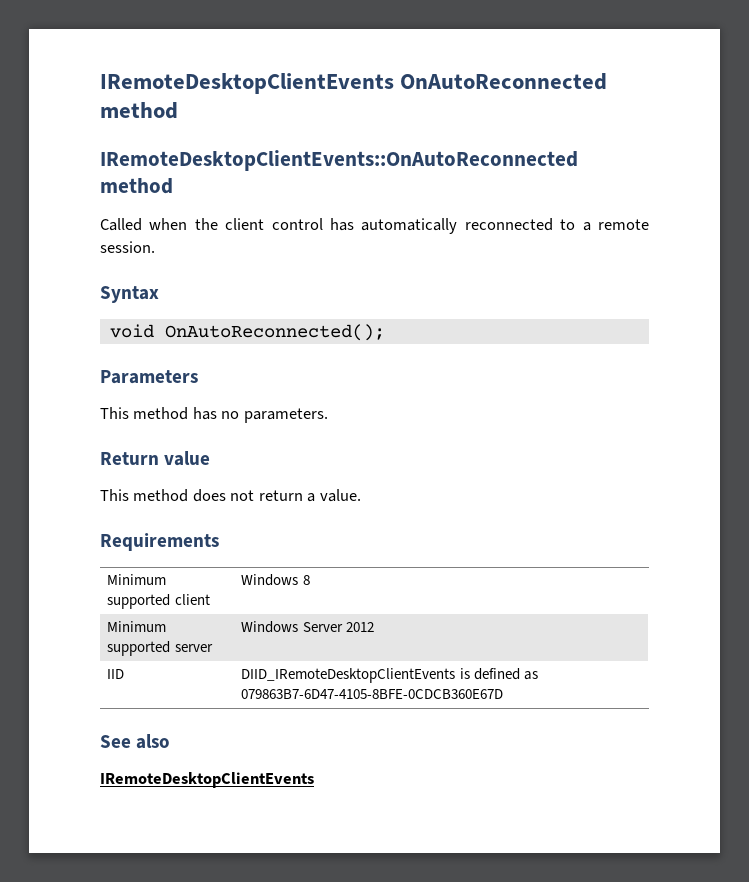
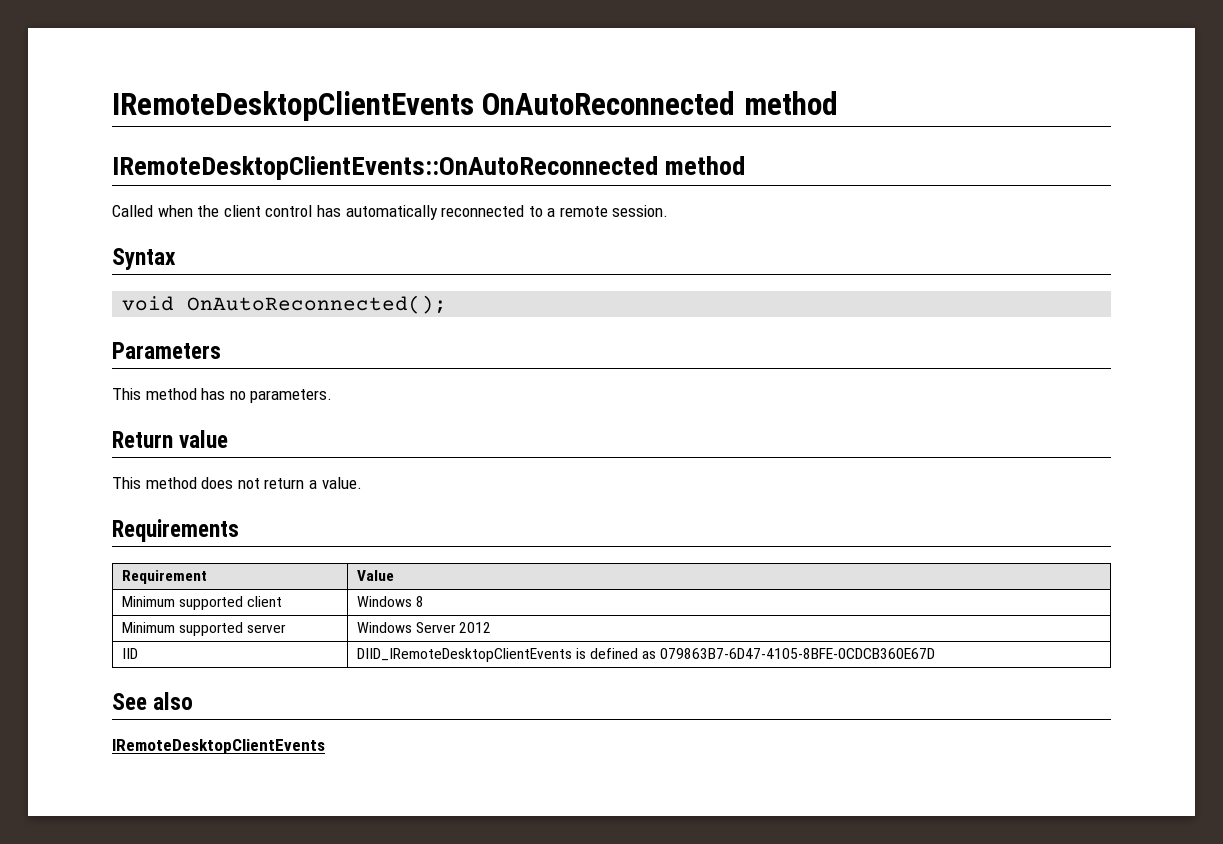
+ Requirement | Value

